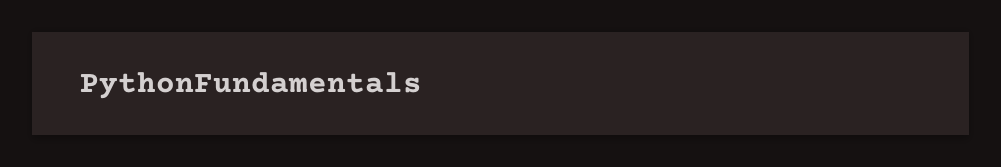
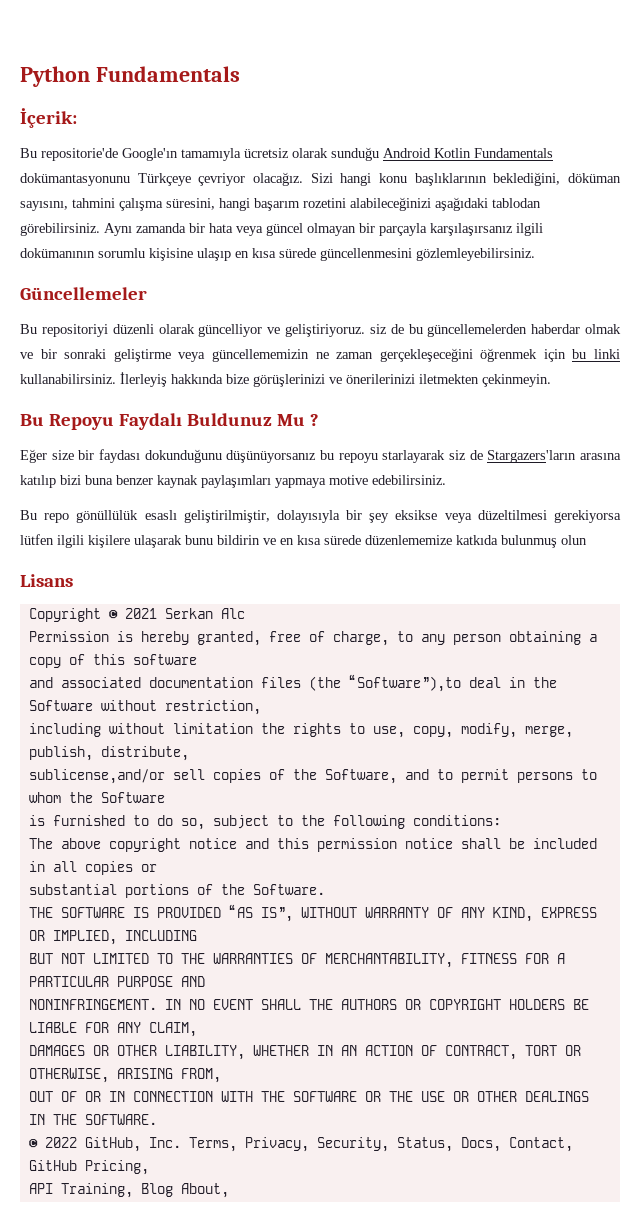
- PythonFundamentals
+ Python Fundamentals
+ İçerik:
+ Bu repositorie'de Google'ın tamamıyla ücretsiz olarak sunduğu Android Kotlin Fundamentals dokümantasyonunu Türkçeye çevriyor olacağız. Sizi hangi konu başlıklarının beklediğini, döküman sayısını, tahmini çalışma süresini, hangi başarım rozetini alabileceğinizi aşağıdaki tablodan görebilirsiniz. Aynı zamanda bir hata veya güncel olmayan bir parçayla karşılaşırsanız ilgili dokümanının sorumlu kişisine ulaşıp en kısa sürede güncellenmesini gözlemleyebilirsiniz.
+ Güncellemeler
+ Bu repositoriyi düzenli olarak güncelliyor ve geliştiriyoruz. siz de bu güncellemelerden haberdar olmak ve bir sonraki geliştirme veya güncellememizin ne zaman gerçekleşeceğini öğrenmek için bu linki kullanabilirsiniz. İlerleyiş hakkında bize görüşlerinizi ve önerilerinizi iletmekten çekinmeyin.
+ Bu Repoyu Faydalı Buldunuz Mu ?
+ Eğer size bir faydası dokunduğunu düşünüyorsanız bu repoyu starlayarak siz de Stargazers'ların arasına katılıp bizi buna benzer kaynak paylaşımları yapmaya motive edebilirsiniz.
+ Bu repo gönüllülük esaslı geliştirilmiştir, dolayısıyla bir şey eksikse veya düzeltilmesi gerekiyorsa lütfen ilgili kişilere ulaşarak bunu bildirin ve en kısa sürede düzenlememize katkıda bulunmuş olun
+ Lisans
+ Copyright © 2021 Serkan Alc
+ Permission is hereby granted, free of charge, to any person obtaining a copy of this software
+ and associated documentation files (the “Software”),to deal in the Software without restriction,
+ including without limitation the rights to use, copy, modify, merge, publish, distribute,
+ sublicense,and/or sell copies of the Software, and to permit persons to whom the Software
+ is furnished to do so, subject to the following conditions:
+ The above copyright notice and this permission notice shall be included in all copies or
+ substantial portions of the Software.
+ THE SOFTWARE IS PROVIDED “AS IS”, WITHOUT WARRANTY OF ANY KIND, EXPRESS OR IMPLIED, INCLUDING
+ BUT NOT LIMITED TO THE WARRANTIES OF MERCHANTABILITY, FITNESS FOR A PARTICULAR PURPOSE AND
+ NONINFRINGEMENT. IN NO EVENT SHALL THE AUTHORS OR COPYRIGHT HOLDERS BE LIABLE FOR ANY CLAIM,
+ DAMAGES OR OTHER LIABILITY, WHETHER IN AN ACTION OF CONTRACT, TORT OR OTHERWISE, ARISING FROM,
+ OUT OF OR IN CONNECTION WITH THE SOFTWARE OR THE USE OR OTHER DEALINGS IN THE SOFTWARE.
+ © 2022 GitHub, Inc. Terms, Privacy, Security, Status, Docs, Contact, GitHub Pricing,
+ API Training, Blog About,

